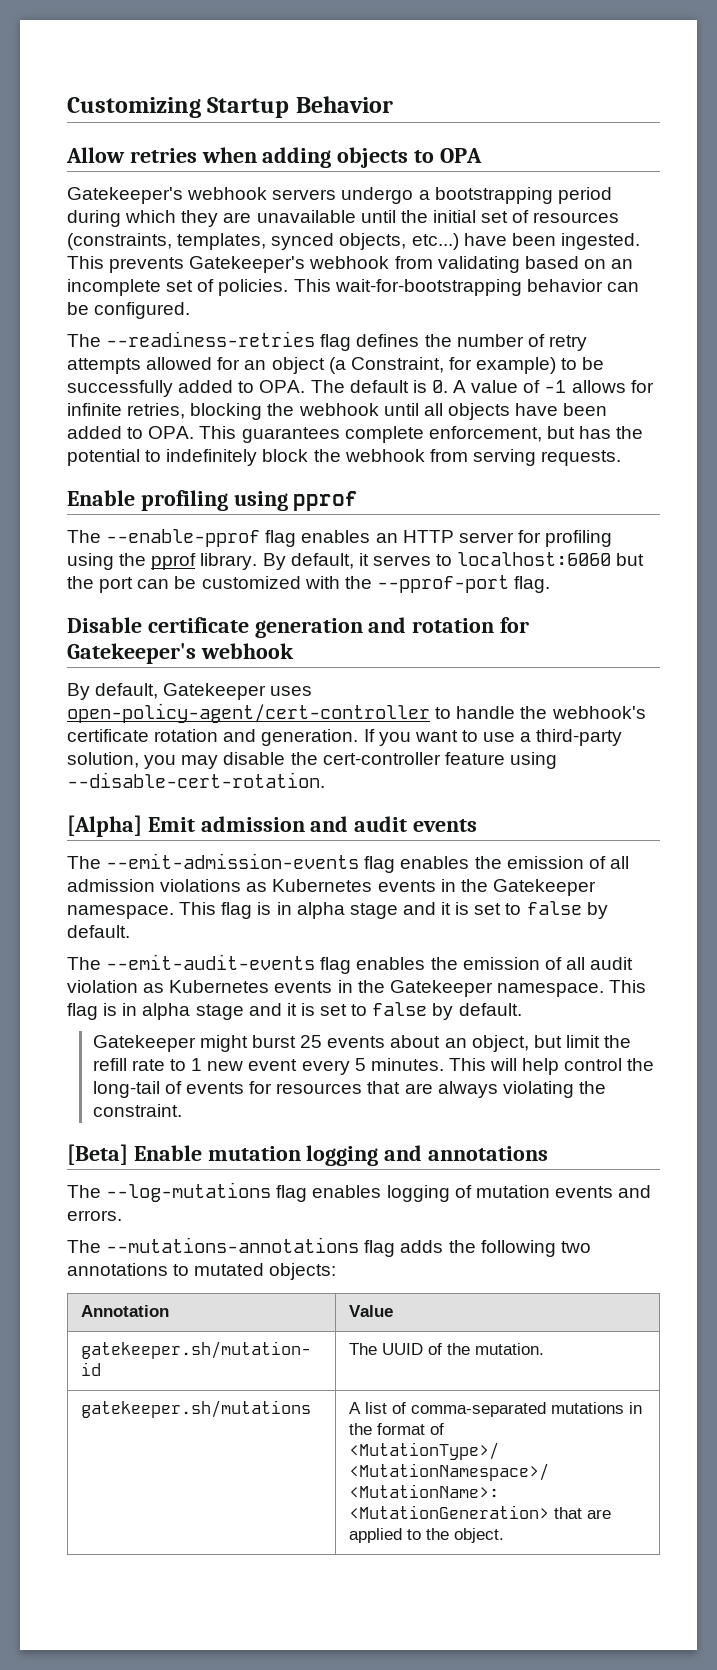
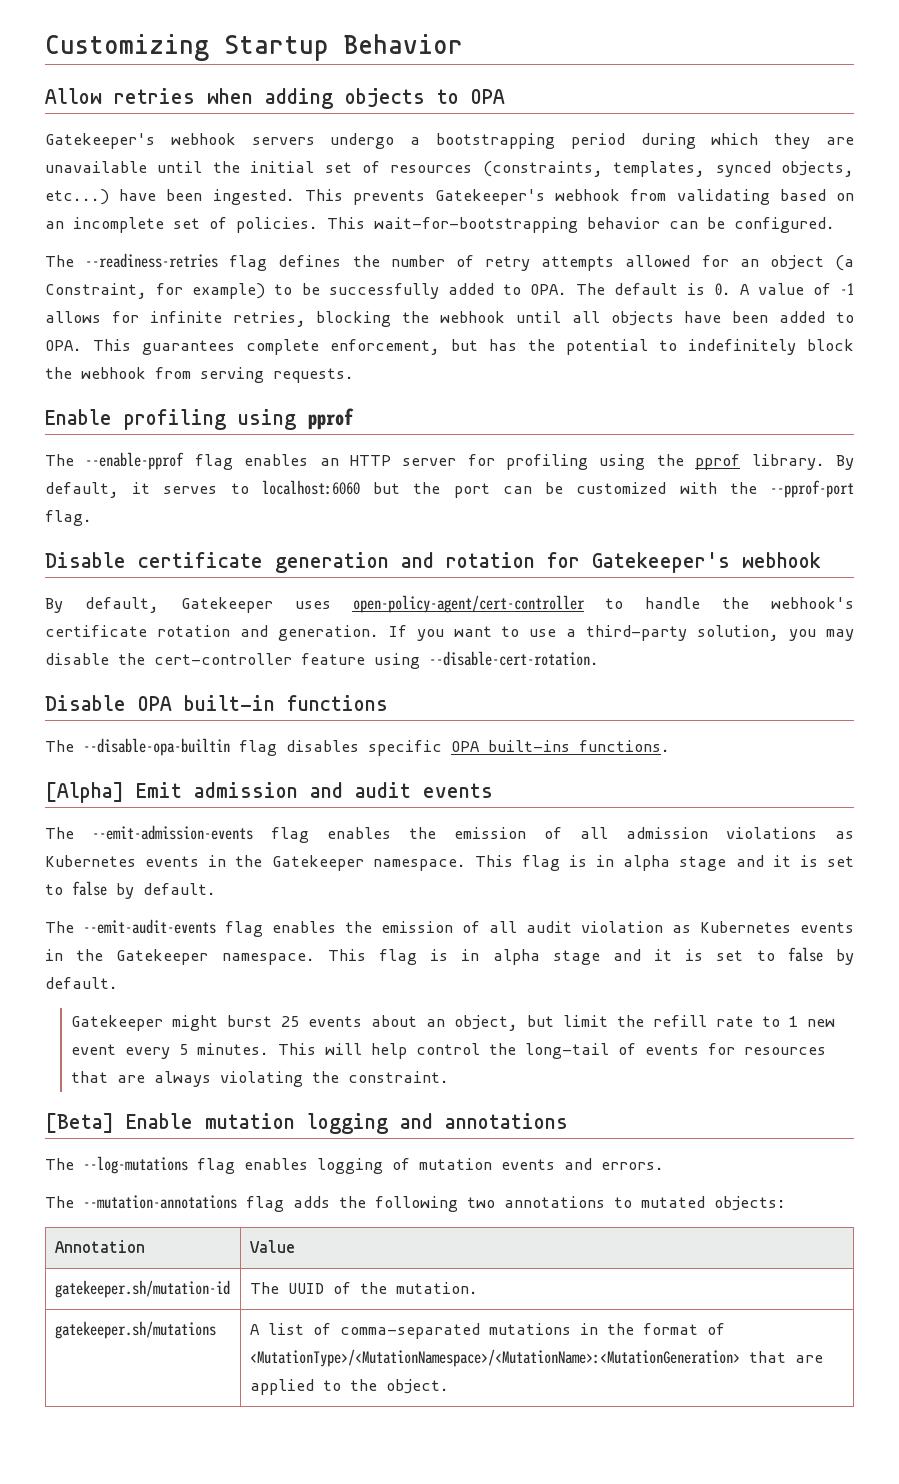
+ Disable OPA built-in functions
+ The --disable-opa-builtin flag disables specific OPA built-ins functions.
- The --mutations-annotations flag adds the following two annotations to mutated objects:
+ The --mutation-annotations flag adds the following two annotations to mutated objects:

